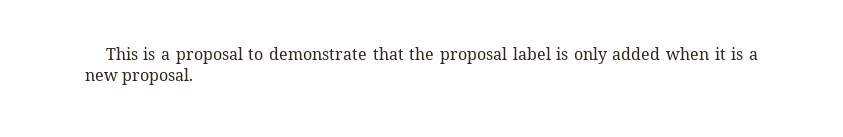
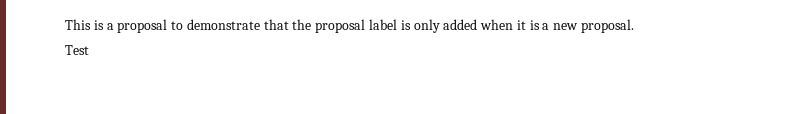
+ Test

